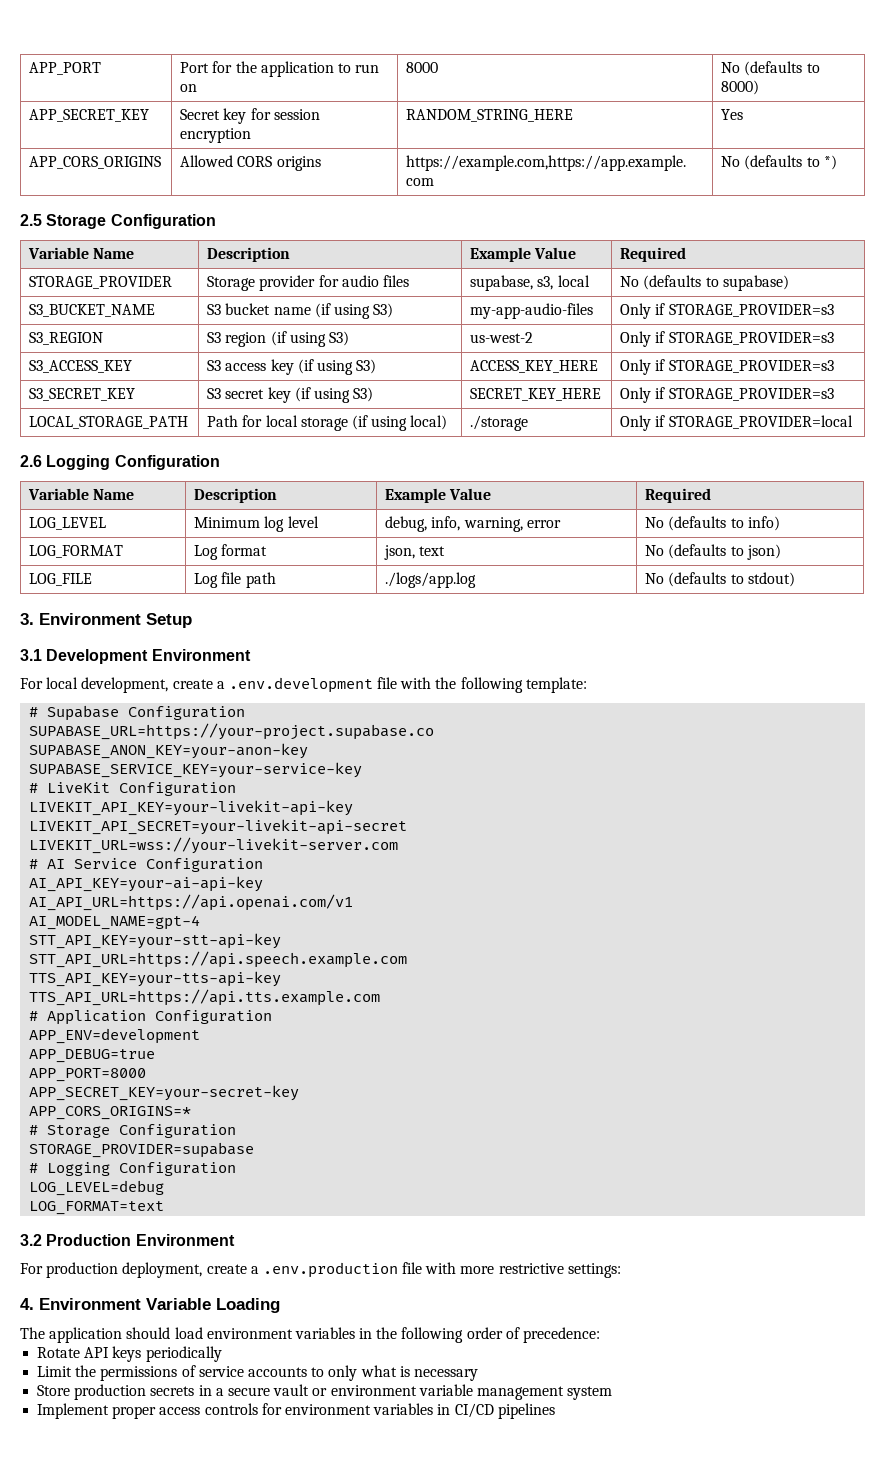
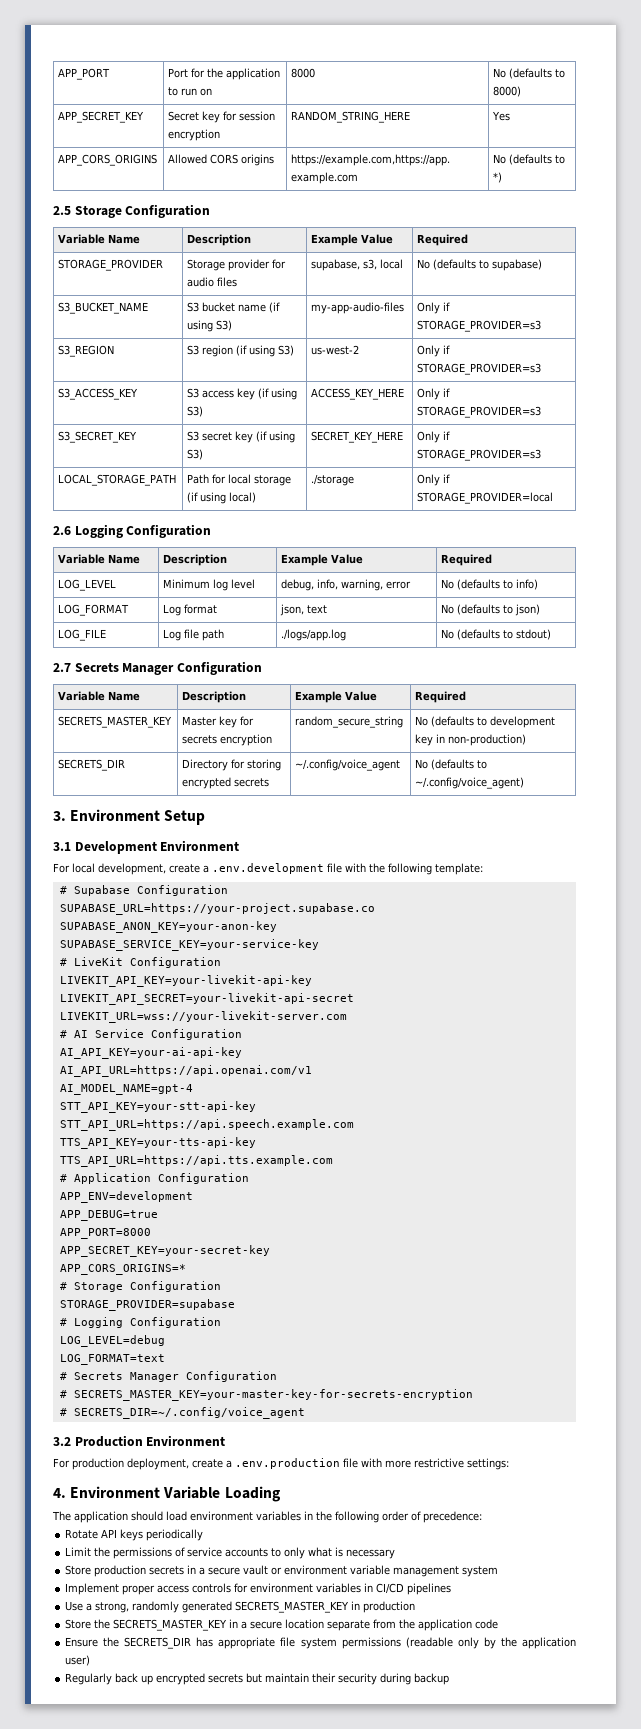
+ 2.7 Secrets Manager Configuration
+ Variable Name | Description | Example Value | Required
+ SECRETS_MASTER_KEY | Master key for secrets encryption | random_secure_string | No (defaults to development key in non-production)
+ SECRETS_DIR | Directory for storing encrypted secrets | ~/.config/voice_agent | No (defaults to ~/.config/voice_agent)
+ # Secrets Manager Configuration
+ # SECRETS_MASTER_KEY=your-master-key-for-secrets-encryption
+ # SECRETS_DIR=~/.config/voice_agent
+ Use a strong, randomly generated SECRETS_MASTER_KEY in production
+ Store the SECRETS_MASTER_KEY in a secure location separate from the application code
+ Ensure the SECRETS_DIR has appropriate file system permissions (readable only by the application user)
+ Regularly back up encrypted secrets but maintain their security during backup

